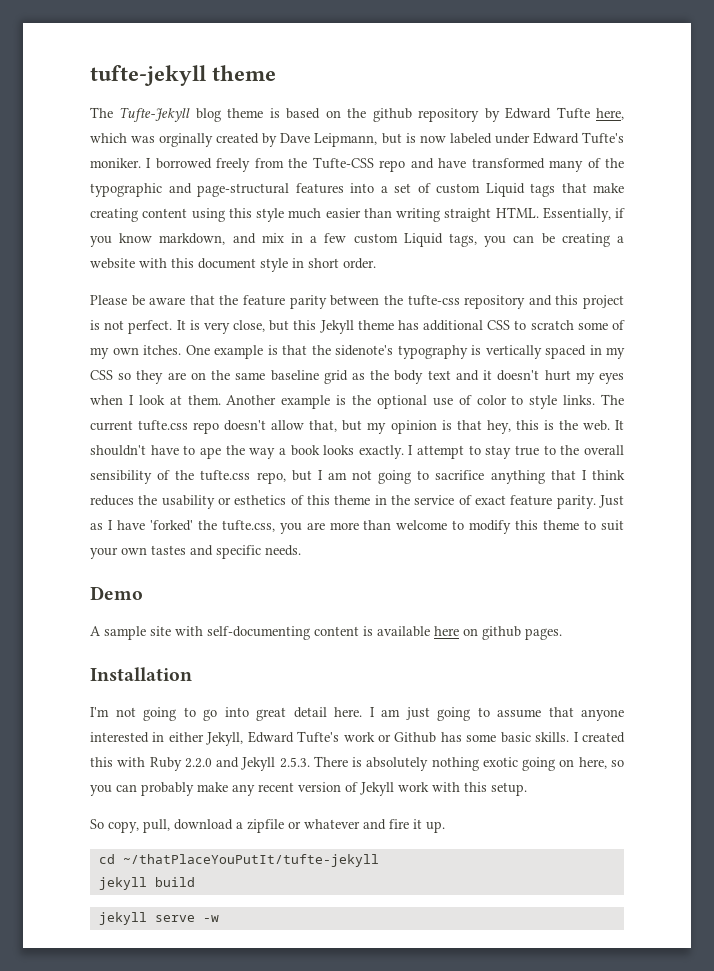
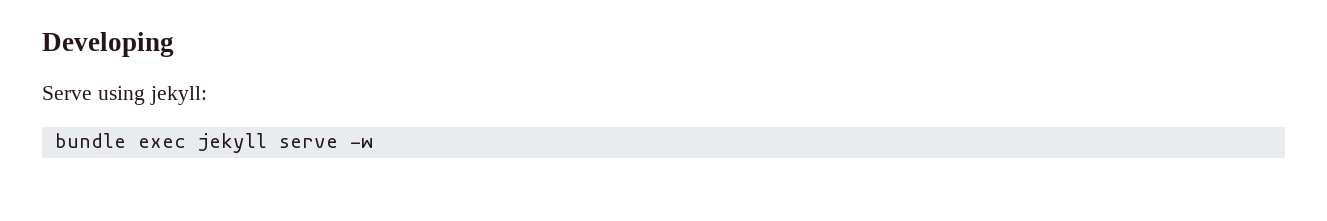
- tufte-jekyll theme
- The Tufte-Jekyll blog theme is based on the github repository by Edward Tufte here, which was orginally created by Dave Leipmann, but is now labeled under Edward Tufte's moniker. I borrowed freely from the Tufte-CSS repo and have transformed many of the typographic and page-structural features into a set of custom Liquid tags that make creating content using this style much easier than writing straight HTML. Essentially, if you know markdown, and mix in a few custom Liquid tags, you can be creating a website with this document style in short order.
- Please be aware that the feature parity between the tufte-css repository and this project is not perfect. It is very close, but this Jekyll theme has additional CSS to scratch some of my own itches. One example is that the sidenote's typography is vertically spaced in my CSS so they are on the same baseline grid as the body text and it doesn't hurt my eyes when I look at them. Another example is the optional use of color to style links. The current tufte.css repo doesn't allow that, but my opinion is that hey, this is the web. It shouldn't have to ape the way a book looks exactly. I attempt to stay true to the overall sensibility of the tufte.css repo, but I am not going to sacrifice anything that I think reduces the usability or esthetics of this theme in the service of exact feature parity. Just as I have 'forked' the tufte.css, you are more than welcome to modify this theme to suit your own tastes and specific needs.
- Demo
- A sample site with self-documenting content is available here on github pages.
- Installation
- I'm not going to go into great detail here. I am just going to assume that anyone interested in either Jekyll, Edward Tufte's work or Github has some basic skills. I created this with Ruby 2.2.0 and Jekyll 2.5.3. There is absolutely nothing exotic going on here, so you can probably make any recent version of Jekyll work with this setup.
- So copy, pull, download a zipfile or whatever and fire it up.
- cd ~/thatPlaceYouPutIt/tufte-jekyll
- jekyll build
- jekyll serve -w
+ Developing
+ Serve using jekyll:
+ bundle exec jekyll serve -w

